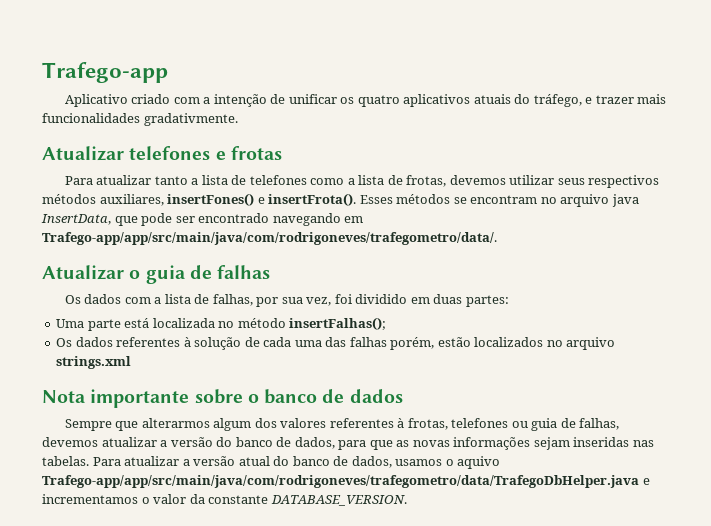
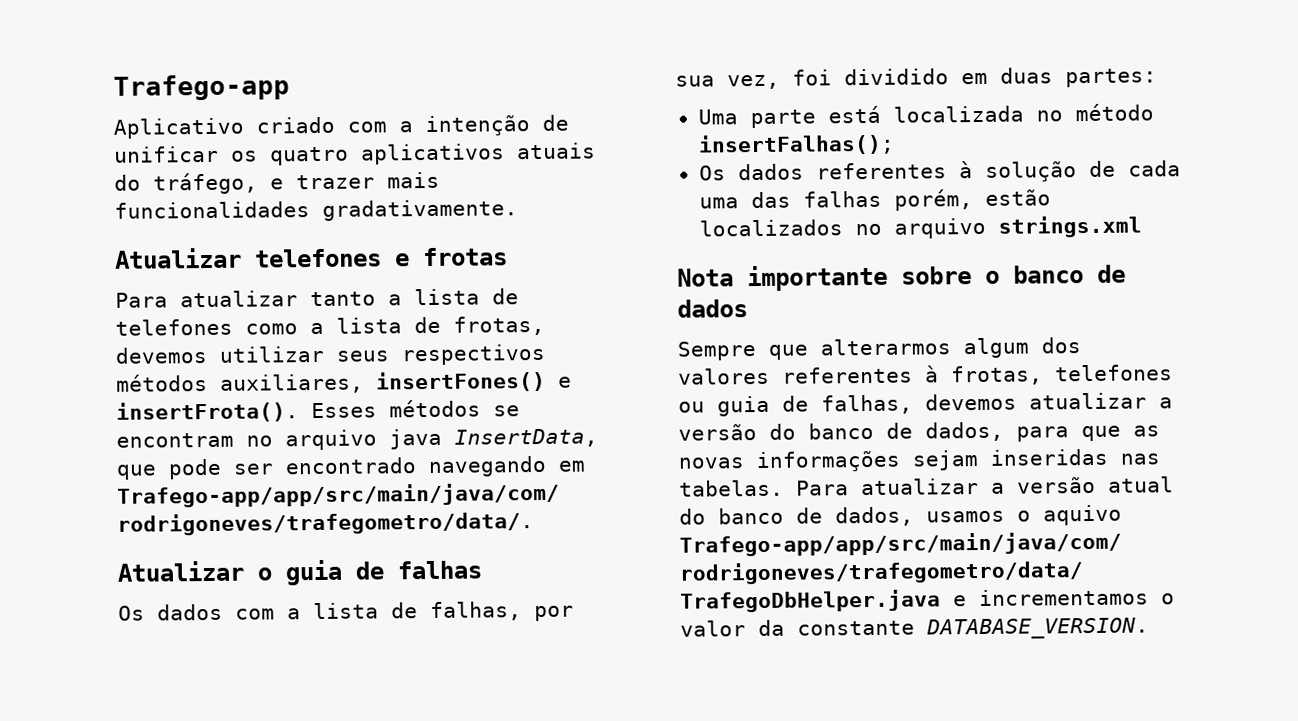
- Aplicativo criado com a intenção de unificar os quatro aplicativos atuais do tráfego, e trazer mais funcionalidades gradativmente.
+ Aplicativo criado com a intenção de unificar os quatro aplicativos atuais do tráfego, e trazer mais funcionalidades gradativamente.

